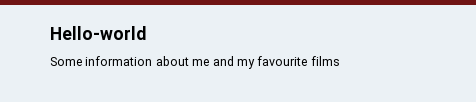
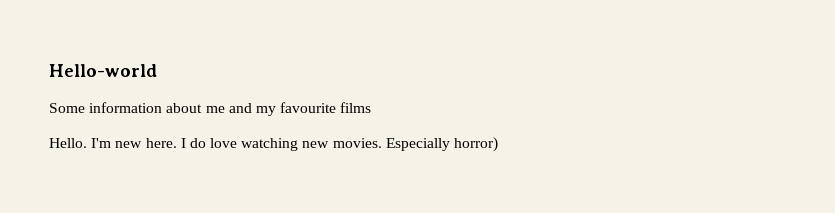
+ Hello. I'm new here. I do love watching new movies. Especially horror)

